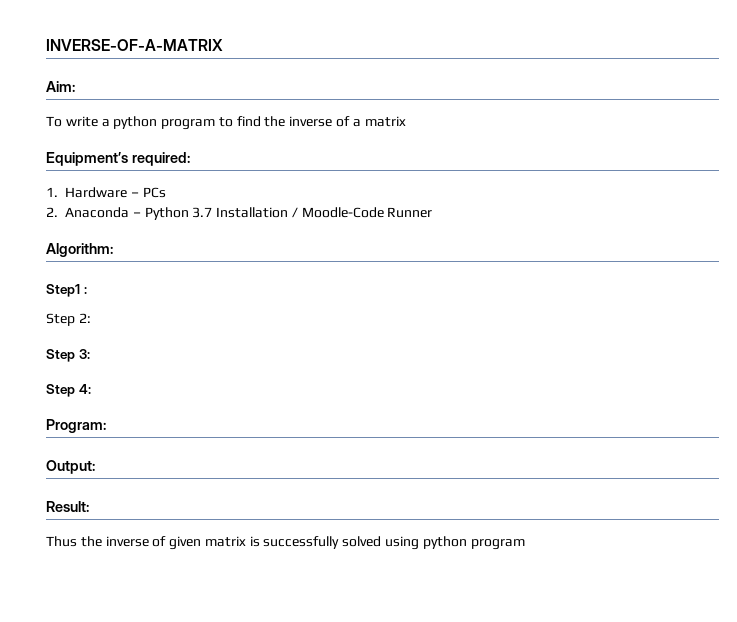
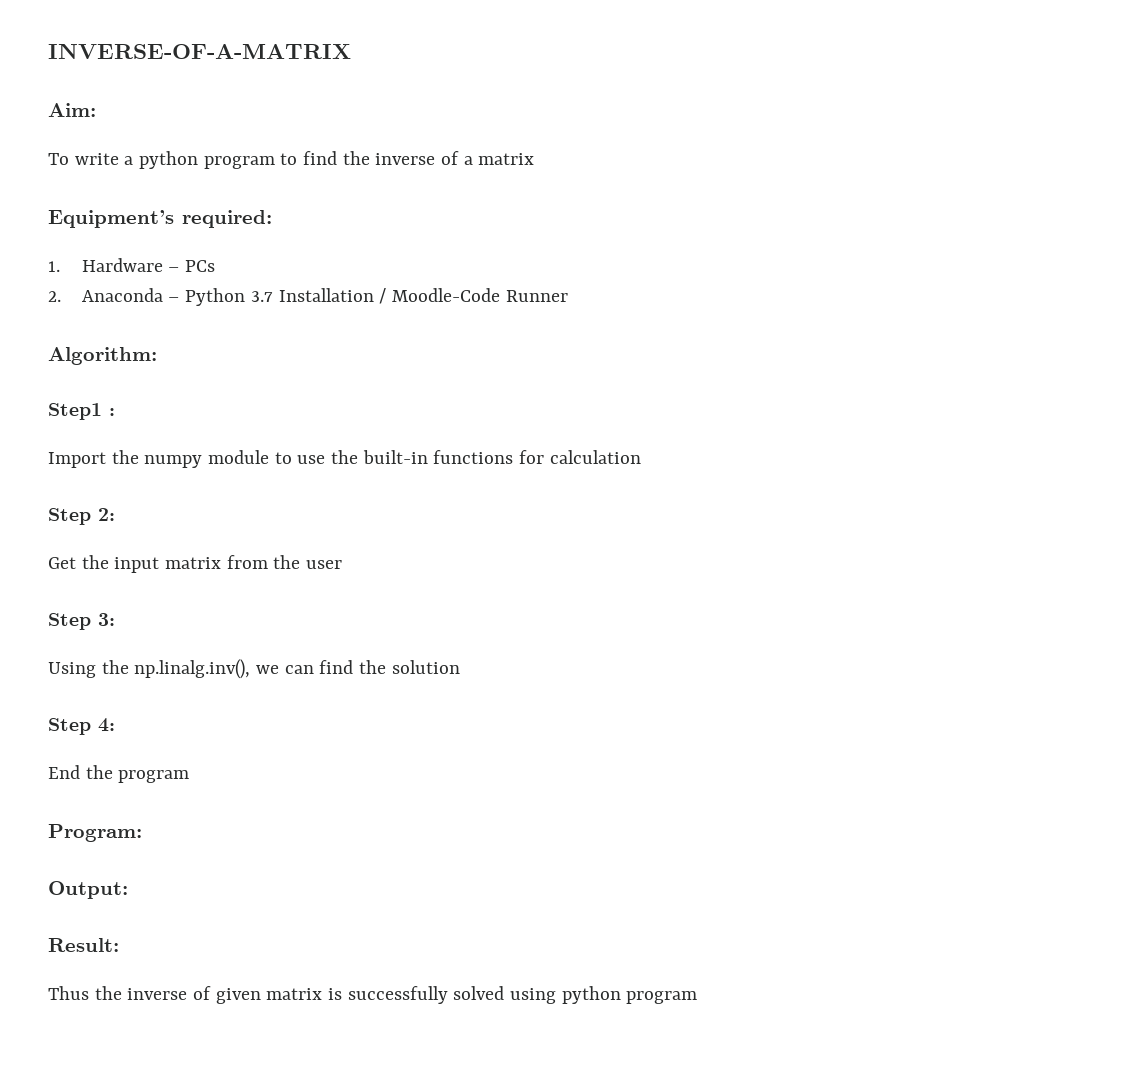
+ Import the numpy module to use the built-in functions for calculation
  Step 2:
+ Get the input matrix from the user
  Step 3:
+ Using the np.linalg.inv(), we can find the solution
+ End the program

